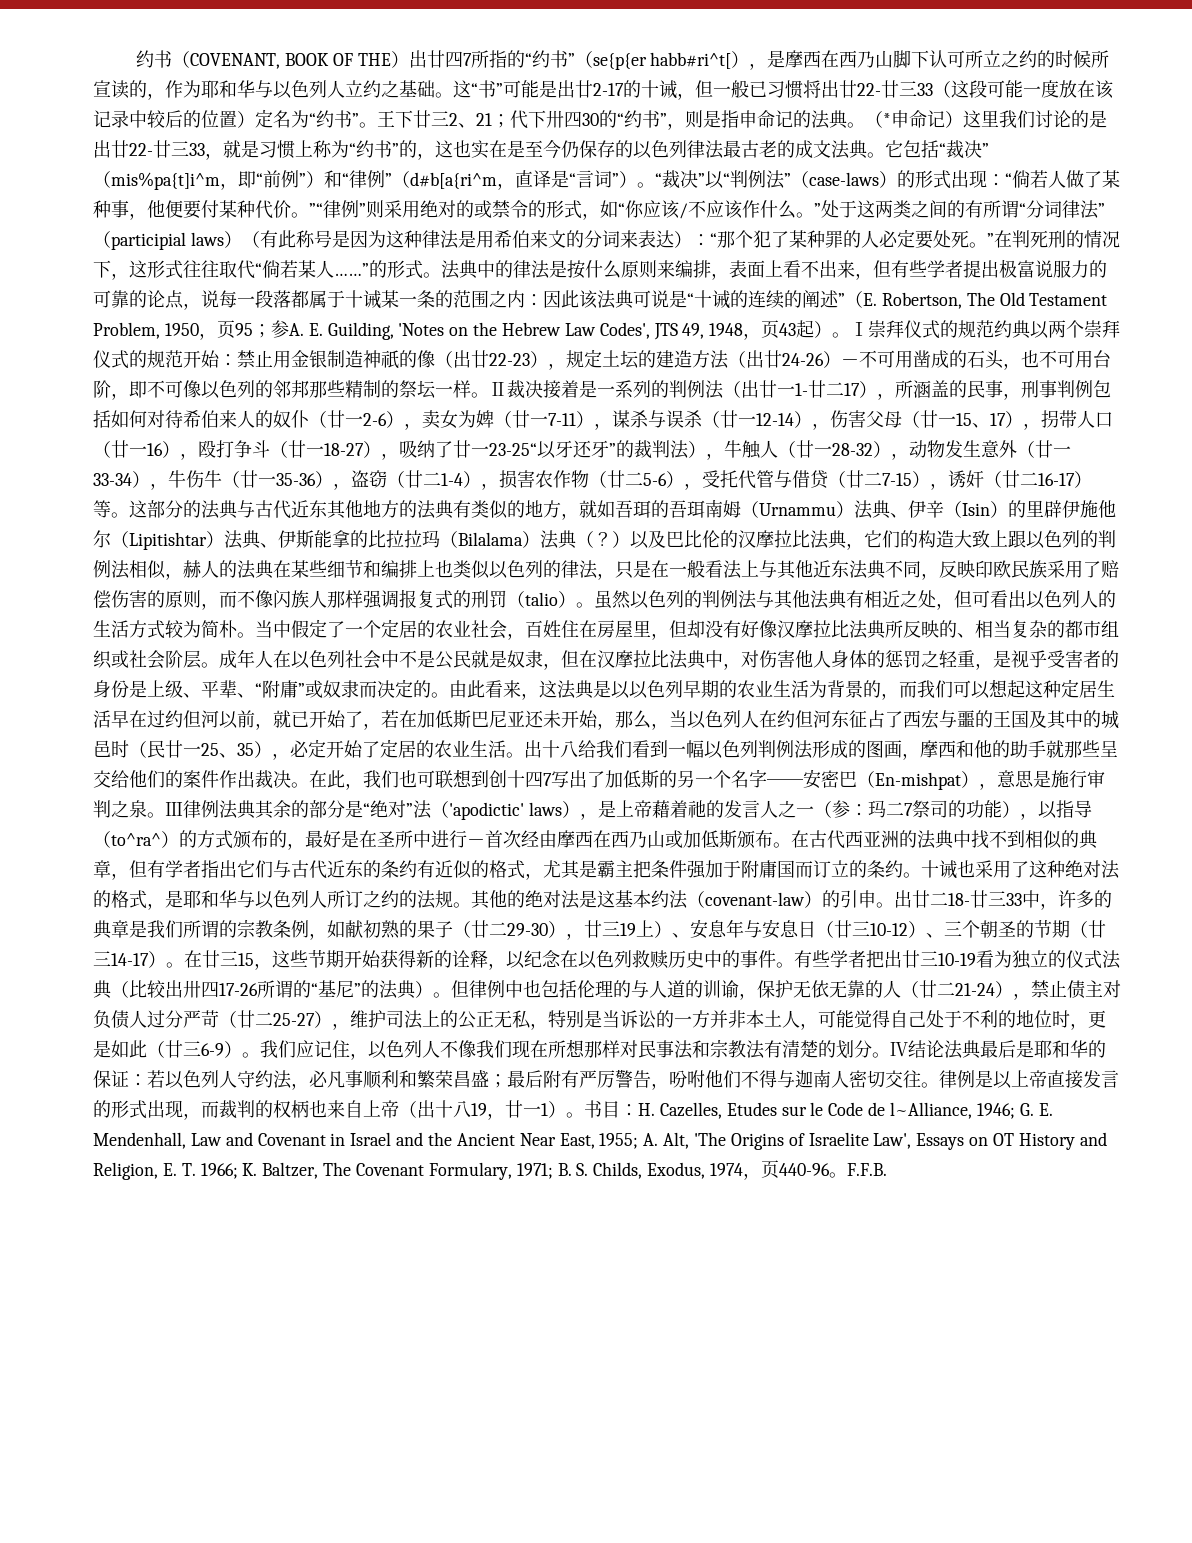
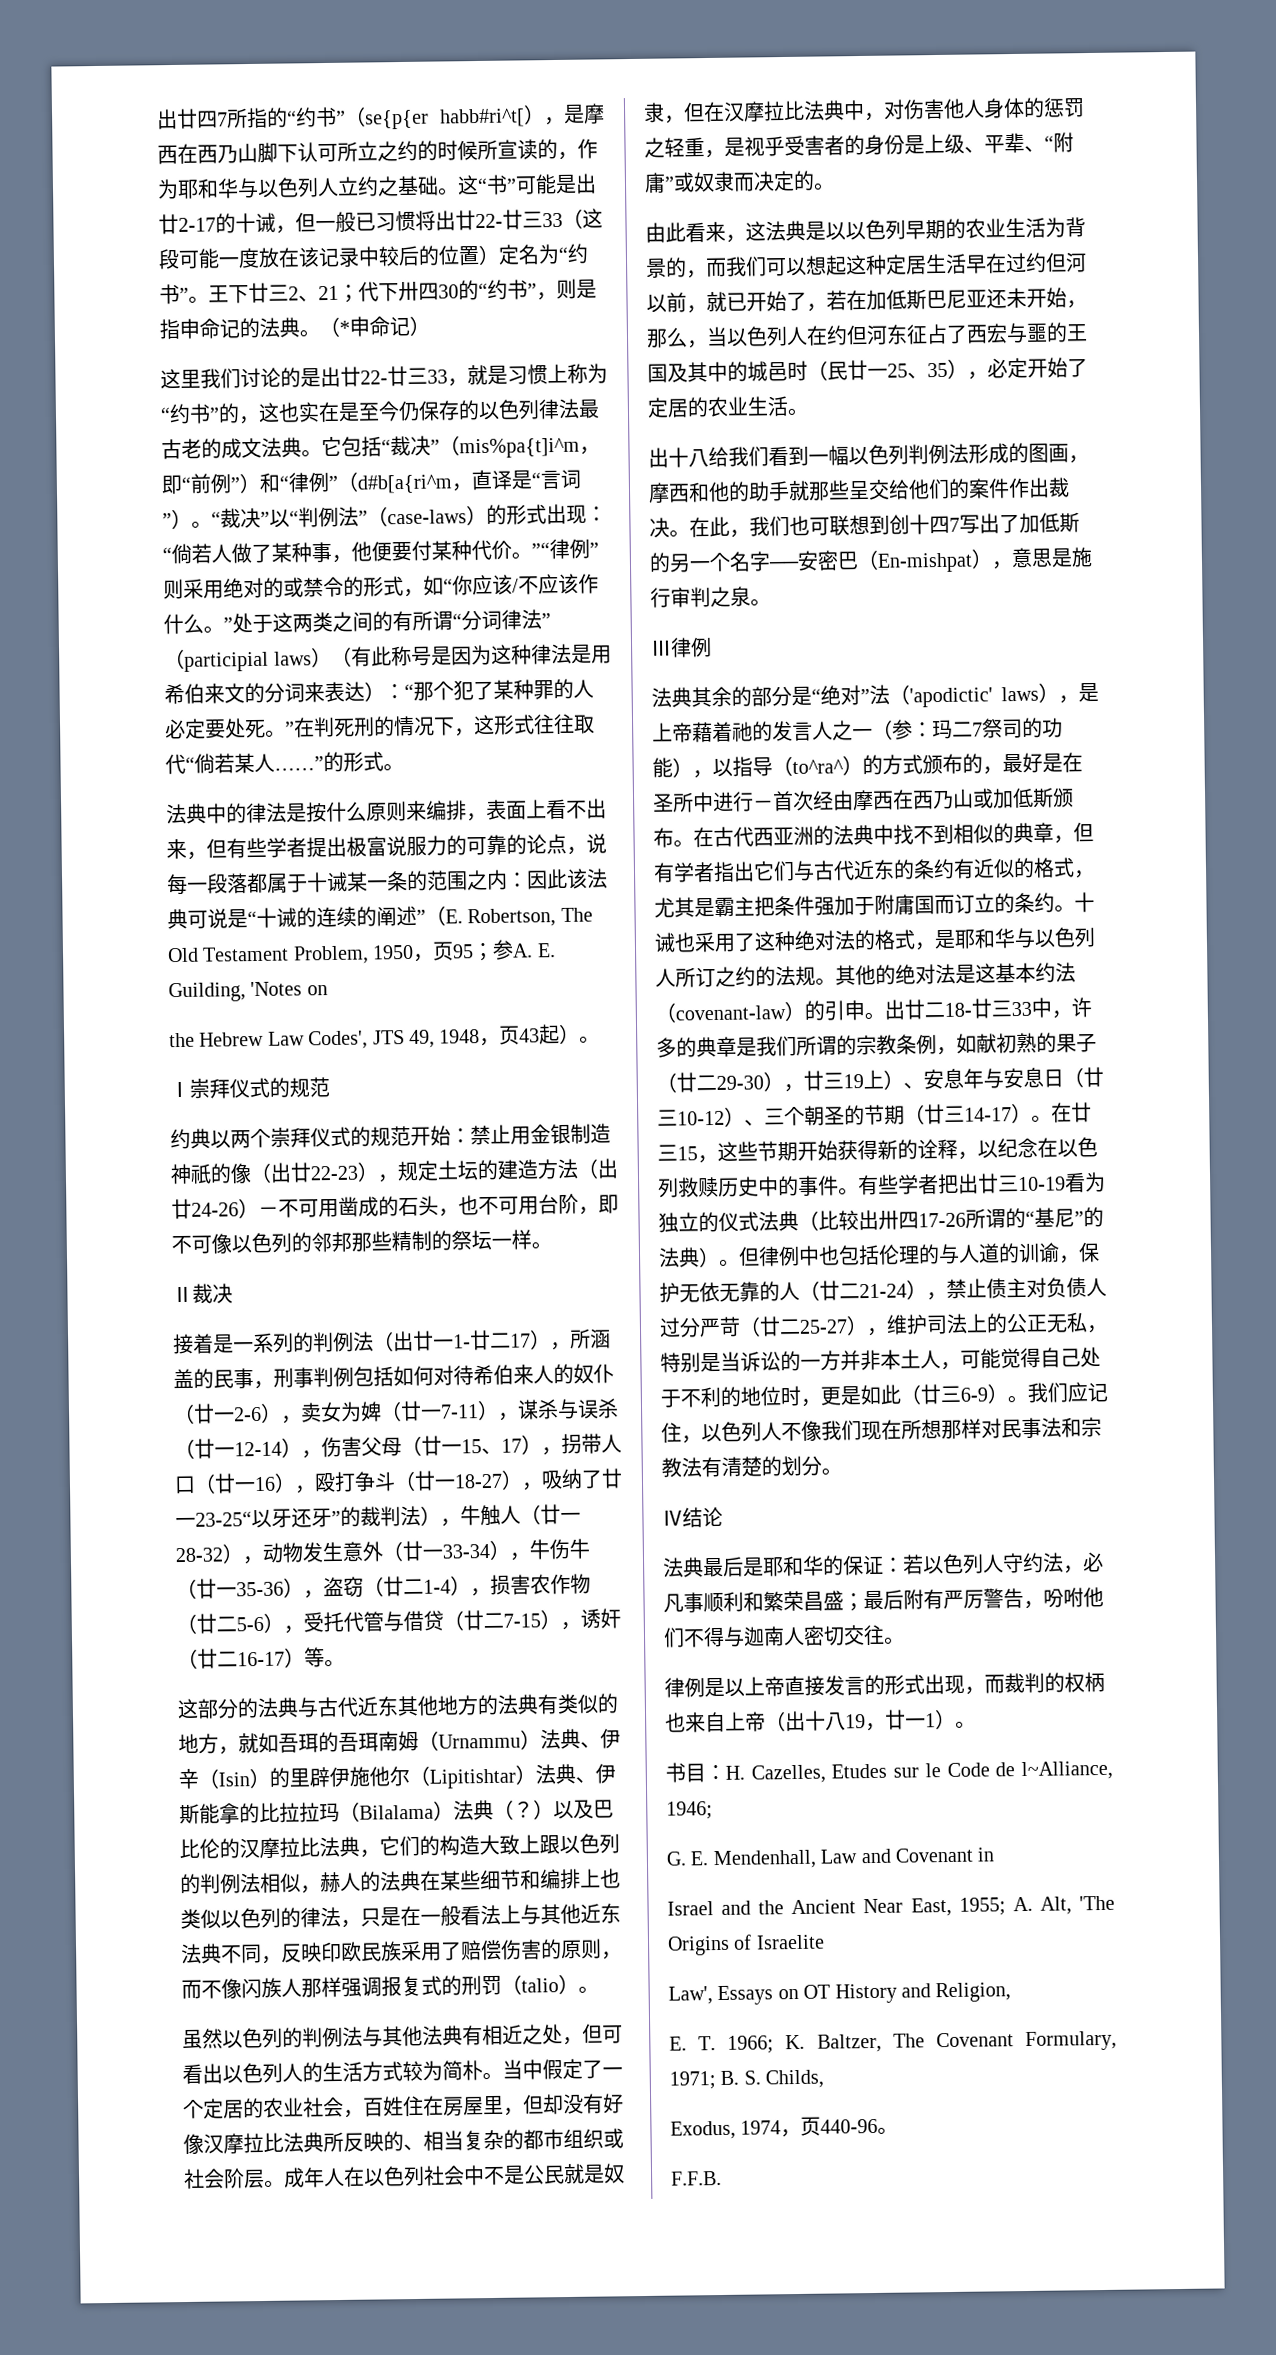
- 约书（COVENANT, BOOK OF THE）出廿四7所指的“约书”（se{p{er habb#ri^t[），是摩西在西乃山脚下认可所立之约的时候所宣读的，作为耶和华与以色列人立约之基础。
+ 出廿四7所指的“约书”（se{p{er habb#ri^t[），是摩西在西乃山脚下认可所立之约的时候所宣读的，作为耶和华与以色列人立约之基础。
- （*申命记）这里我们讨论的是出廿22-廿三33，就是习惯上称为“约书”的，这也实在是至今仍保存的以色列律法最古老的成文法典。
+ （*申命记）
+ 这里我们讨论的是出廿22-廿三33，就是习惯上称为“约书”的，这也实在是至今仍保存的以色列律法最古老的成文法典。
- 的形式。法典中的律法是按什么原则来编排，表面上看不出来，但有些学者提出极富说服力的可靠的论点，说每一段落都属于十诫某一条的范围之内：
+ 的形式。
+ 法典中的律法是按什么原则来编排，表面上看不出来，但有些学者提出极富说服力的可靠的论点，说每一段落都属于十诫某一条的范围之内：
- 参A. E. Guilding, 'Notes on the Hebrew Law Codes', JTS 49, 1948，页43起）。Ⅰ崇拜仪式的规范约典以两个崇拜仪式的规范开始：
+ 参A. E. Guilding, 'Notes on
+ the Hebrew Law Codes', JTS 49, 1948，页43起）。
+ Ⅰ崇拜仪式的规范
+ 约典以两个崇拜仪式的规范开始：
- 禁止用金银制造神祇的像（出廿22-23），规定土坛的建造方法（出廿24-26）－不可用凿成的石头，也不可用台阶，即不可像以色列的邻邦那些精制的祭坛一样。Ⅱ裁决接着是一系列的判例法（出廿一1-廿二17），所涵盖的民事，刑事判例包括如何对待希伯来人的奴仆（廿一2-6），卖女为婢（廿一7-11），谋杀与误杀（廿一12-14），伤害父母（廿一15、17），拐带人口（廿一16），殴打争斗（廿一18-27），吸纳了廿一23-25“以牙还牙”的裁判法），牛触人（廿一28-32），动物发生意外（廿一33-34），牛伤牛（廿一35-36），盗窃（廿二1-4），损害农作物（廿二5-6），受托代管与借贷（廿二7-15），诱奸（廿二16-17）等。这部分的法典与古代近东其他地方的法典有类似的地方，就如吾珥的吾珥南姆（Urnammu）法典、伊辛（Isin）的里辟伊施他尔（Lipitishtar）法典、伊斯能拿的比拉拉玛（Bilalama）法典（？）以及巴比伦的汉摩拉比法典，它们的构造大致上跟以色列的判例法相似，赫人的法典在某些细节和编排上也类似以色列的律法，只是在一般看法上与其他近东法典不同，反映印欧民族采用了赔偿伤害的原则，而不像闪族人那样强调报复式的刑罚（talio）。虽然以色列的判例法与其他法典有相近之处，但可看出以色列人的生活方式较为简朴。
+ 禁止用金银制造神祇的像（出廿22-23），规定土坛的建造方法（出廿24-26）－不可用凿成的石头，也不可用台阶，即不可像以色列的邻邦那些精制的祭坛一样。
+ Ⅱ裁决
+ 接着是一系列的判例法（出廿一1-廿二17），所涵盖的民事，刑事判例包括如何对待希伯来人的奴仆（廿一2-6），卖女为婢（廿一7-11），谋杀与误杀（廿一12-14），伤害父母（廿一15、17），拐带人口（廿一16），殴打争斗（廿一18-27），吸纳了廿一23-25“以牙还牙”的裁判法），牛触人（廿一28-32），动物发生意外（廿一33-34），牛伤牛（廿一35-36），盗窃（廿二1-4），损害农作物（廿二5-6），受托代管与借贷（廿二7-15），诱奸（廿二16-17）等。
+ 这部分的法典与古代近东其他地方的法典有类似的地方，就如吾珥的吾珥南姆（Urnammu）法典、伊辛（Isin）的里辟伊施他尔（Lipitishtar）法典、伊斯能拿的比拉拉玛（Bilalama）法典（？）以及巴比伦的汉摩拉比法典，它们的构造大致上跟以色列的判例法相似，赫人的法典在某些细节和编排上也类似以色列的律法，只是在一般看法上与其他近东法典不同，反映印欧民族采用了赔偿伤害的原则，而不像闪族人那样强调报复式的刑罚（talio）。
+ 虽然以色列的判例法与其他法典有相近之处，但可看出以色列人的生活方式较为简朴。
- 成年人在以色列社会中不是公民就是奴隶，但在汉摩拉比法典中，对伤害他人身体的惩罚之轻重，是视乎受害者的身份是上级、平辈、“附庸”或奴隶而决定的。由此看来，这法典是以以色列早期的农业生活为背景的，而我们可以想起这种定居生活早在过约但河以前，就已开始了，若在加低斯巴尼亚还未开始，那么，当以色列人在约但河东征占了西宏与噩的王国及其中的城邑时（民廿一25、35），必定开始了定居的农业生活。出十八给我们看到一幅以色列判例法形成的图画，摩西和他的助手就那些呈交给他们的案件作出裁决。
+ 成年人在以色列社会中不是公民就是奴隶，但在汉摩拉比法典中，对伤害他人身体的惩罚之轻重，是视乎受害者的身份是上级、平辈、“附庸”或奴隶而决定的。
+ 由此看来，这法典是以以色列早期的农业生活为背景的，而我们可以想起这种定居生活早在过约但河以前，就已开始了，若在加低斯巴尼亚还未开始，那么，当以色列人在约但河东征占了西宏与噩的王国及其中的城邑时（民廿一25、35），必定开始了定居的农业生活。
+ 出十八给我们看到一幅以色列判例法形成的图画，摩西和他的助手就那些呈交给他们的案件作出裁决。
- 在此，我们也可联想到创十四7写出了加低斯的另一个名字──安密巴（En-mishpat），意思是施行审判之泉。Ⅲ律例法典其余的部分是“绝对”法（'apodictic' laws），是上帝藉着祂的发言人之一（参：
+ 在此，我们也可联想到创十四7写出了加低斯的另一个名字──安密巴（En-mishpat），意思是施行审判之泉。
+ Ⅲ律例
+ 法典其余的部分是“绝对”法（'apodictic' laws），是上帝藉着祂的发言人之一（参：
- 我们应记住，以色列人不像我们现在所想那样对民事法和宗教法有清楚的划分。Ⅳ结论法典最后是耶和华的保证：
+ 我们应记住，以色列人不像我们现在所想那样对民事法和宗教法有清楚的划分。
+ Ⅳ结论
+ 法典最后是耶和华的保证：
- 最后附有严厉警告，吩咐他们不得与迦南人密切交往。律例是以上帝直接发言的形式出现，而裁判的权柄也来自上帝（出十八19，廿一1）。书目：
+ 最后附有严厉警告，吩咐他们不得与迦南人密切交往。
+ 律例是以上帝直接发言的形式出现，而裁判的权柄也来自上帝（出十八19，廿一1）。
+ 书目：
- H. Cazelles, Etudes sur le Code de l~Alliance, 1946; G. E. Mendenhall, Law and Covenant in Israel and the Ancient Near East, 1955;
+ H. Cazelles, Etudes sur le Code de l~Alliance, 1946;
+ G. E. Mendenhall, Law and Covenant in
+ Israel and the Ancient Near East, 1955;
- A. Alt, 'The Origins of Israelite Law', Essays on OT History and Religion, E. T. 1966;
+ A. Alt, 'The Origins of Israelite
+ Law', Essays on OT History and Religion,
+ E. T. 1966;
- B. S. Childs, Exodus, 1974，页440-96。F.F.B.
+ B. S. Childs,
+ Exodus, 1974，页440-96。
+ F.F.B.

